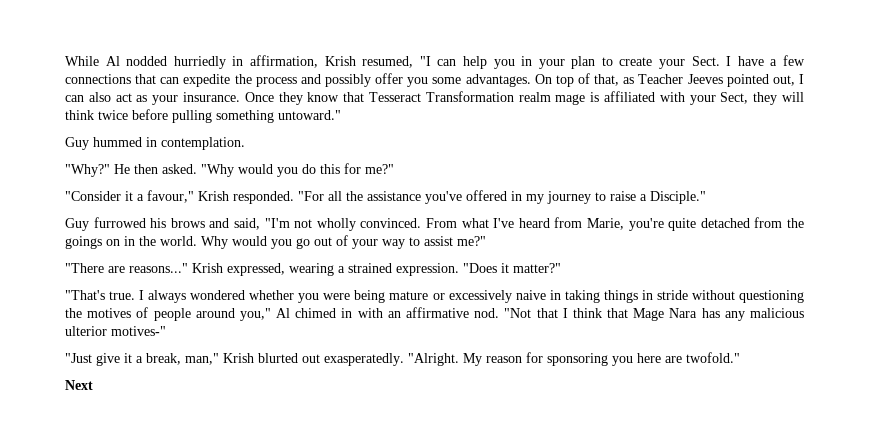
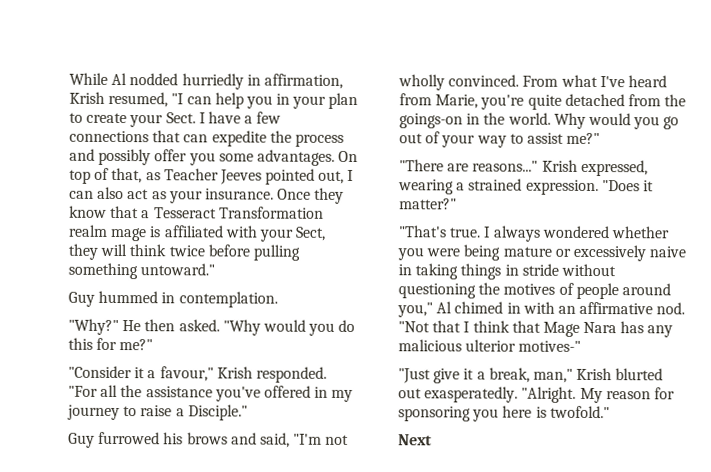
- Once they know that Tesseract Transformation realm mage is affiliated with your Sect, they will think twice before pulling something untoward."
+ Once they know that a Tesseract Transformation realm mage is affiliated with your Sect, they will think twice before pulling something untoward."
- From what I've heard from Marie, you're quite detached from the goings on in the world.
+ From what I've heard from Marie, you're quite detached from the goings-on in the world.
- My reason for sponsoring you here are twofold."
+ My reason for sponsoring you here is twofold."

